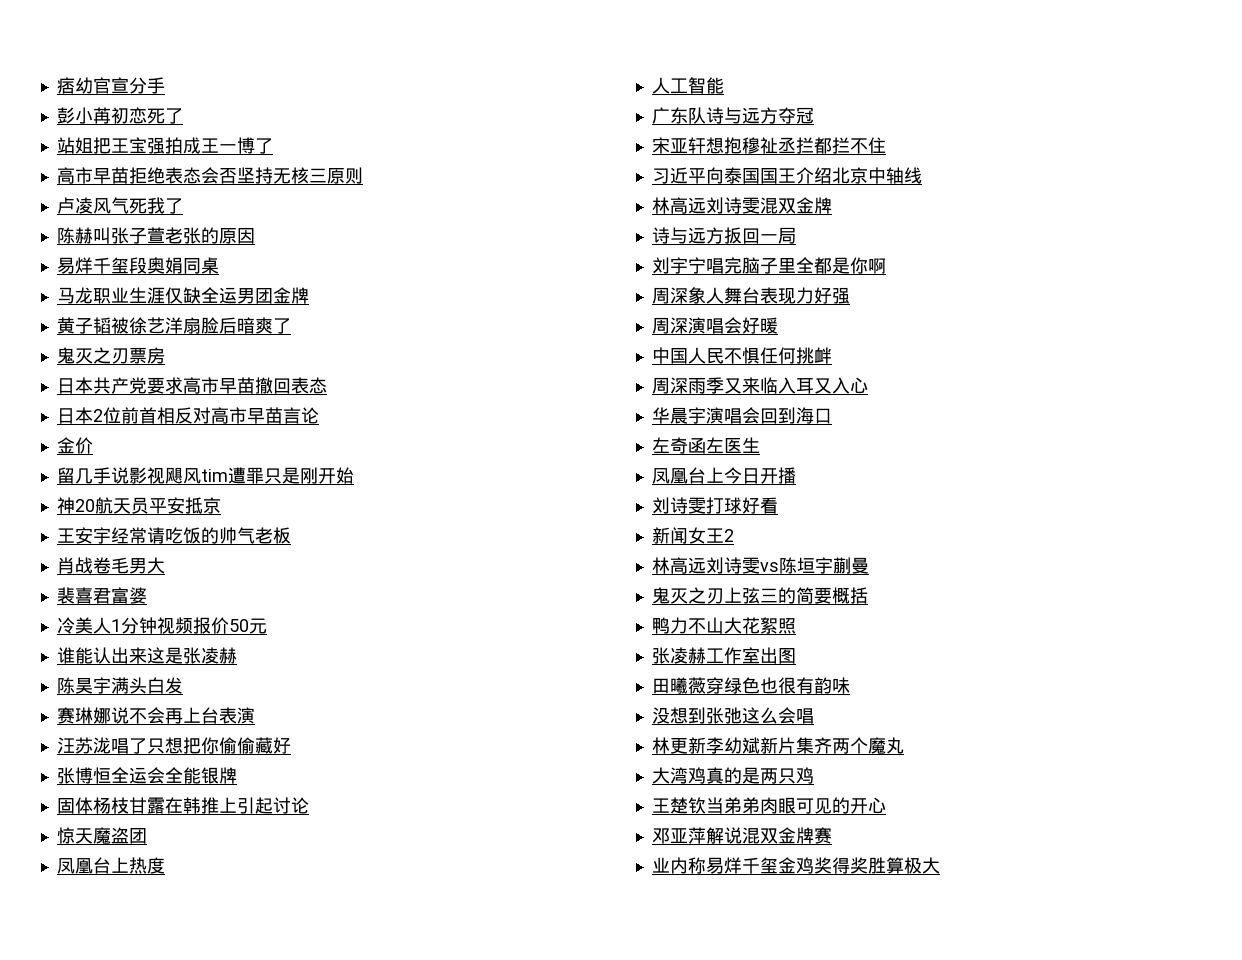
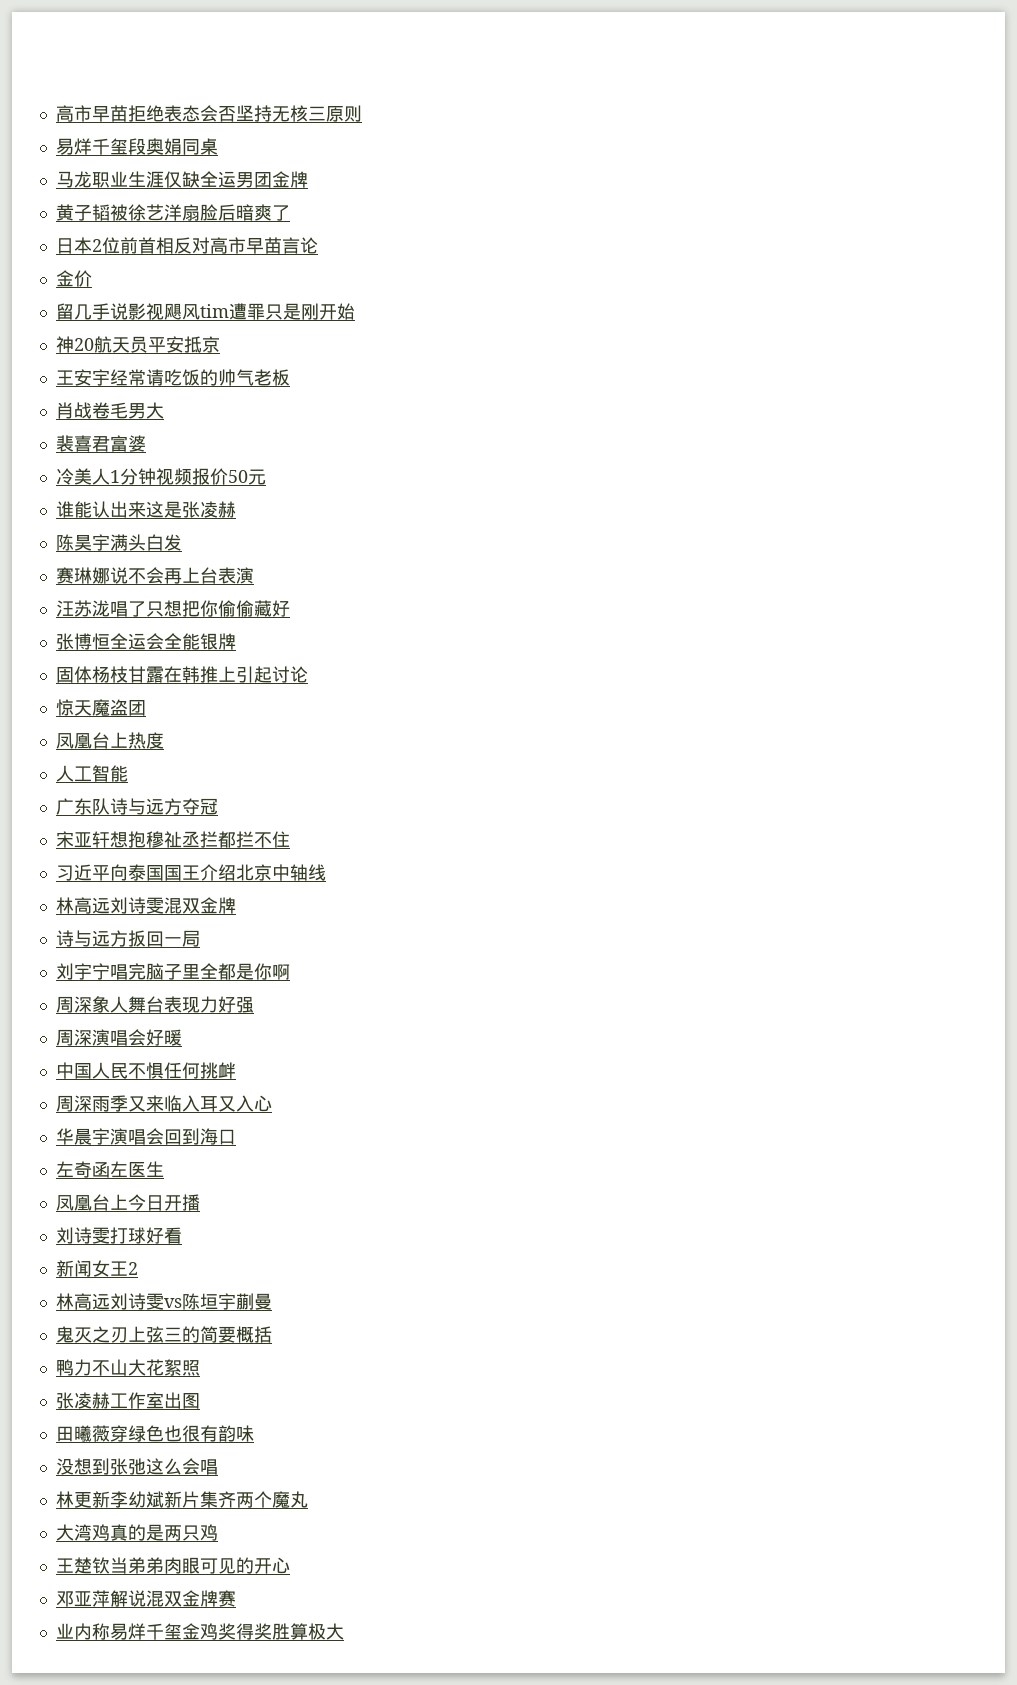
- 痞幼官宣分手
- 彭小苒初恋死了
- 站姐把王宝强拍成王一博了
- 卢凌风气死我了
- 陈赫叫张子萱老张的原因
- 鬼灭之刃票房
- 日本共产党要求高市早苗撤回表态

